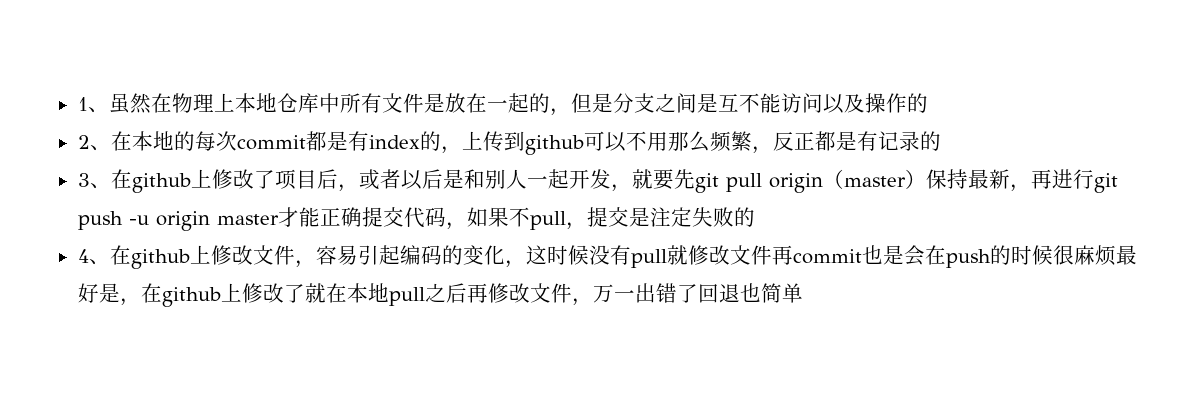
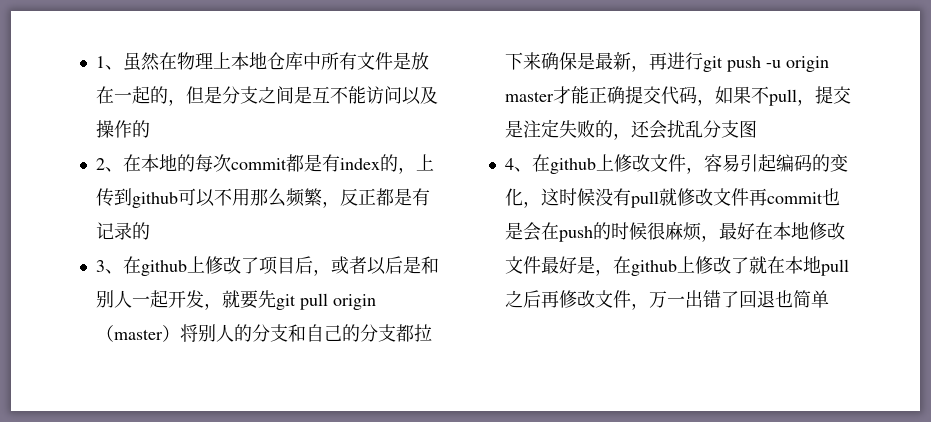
- 3、在github上修改了项目后，或者以后是和别人一起开发，就要先git pull origin（master）保持最新，再进行git push -u origin master才能正确提交代码，如果不pull，提交是注定失败的
+ 3、在github上修改了项目后，或者以后是和别人一起开发，就要先git pull origin（master）将别人的分支和自己的分支都拉下来确保是最新，再进行git push -u origin master才能正确提交代码，如果不pull，提交是注定失败的，还会扰乱分支图
- 4、在github上修改文件，容易引起编码的变化，这时候没有pull就修改文件再commit也是会在push的时候很麻烦最好是，在github上修改了就在本地pull之后再修改文件，万一出错了回退也简单
+ 4、在github上修改文件，容易引起编码的变化，这时候没有pull就修改文件再commit也是会在push的时候很麻烦，最好在本地修改文件最好是，在github上修改了就在本地pull之后再修改文件，万一出错了回退也简单

